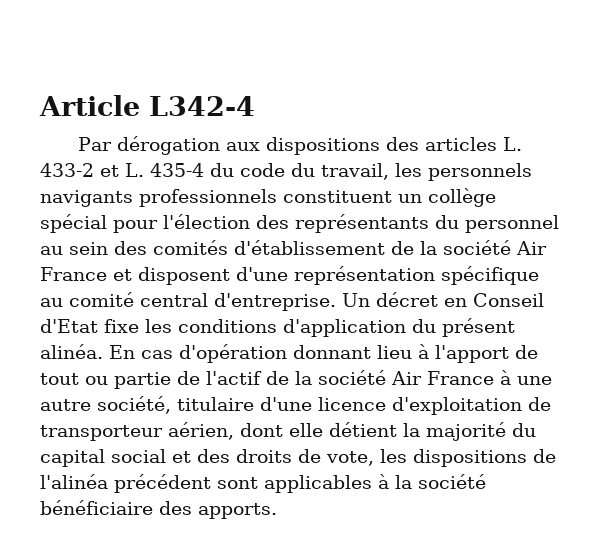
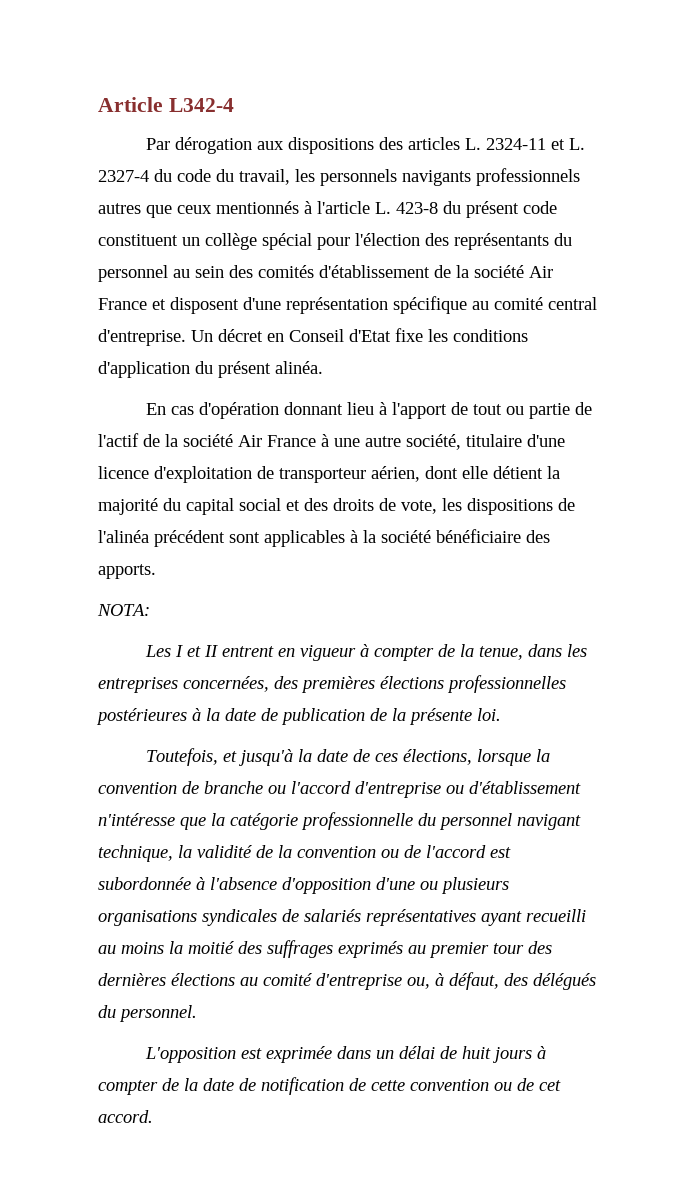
- Par dérogation aux dispositions des articles L. 433-2 et L. 435-4 du code du travail, les personnels navigants professionnels constituent un collège spécial pour l'élection des représentants du personnel au sein des comités d'établissement de la société Air France et disposent d'une représentation spécifique au comité central d'entreprise.
+ Par dérogation aux dispositions des articles L. 2324-11 et L. 2327-4 du code du travail, les personnels navigants professionnels autres que ceux mentionnés à l'article L. 423-8 du présent code constituent un collège spécial pour l'élection des représentants du personnel au sein des comités d'établissement de la société Air France et disposent d'une représentation spécifique au comité central d'entreprise.
- Un décret en Conseil d'Etat fixe les conditions d'application du présent alinéa. En cas d'opération donnant lieu à l'apport de tout ou partie de l'actif de la société Air France à une autre société, titulaire d'une licence d'exploitation de transporteur aérien, dont elle détient la majorité du capital social et des droits de vote, les dispositions de l'alinéa précédent sont applicables à la société bénéficiaire des apports.
+ Un décret en Conseil d'Etat fixe les conditions d'application du présent alinéa.
+ En cas d'opération donnant lieu à l'apport de tout ou partie de l'actif de la société Air France à une autre société, titulaire d'une licence d'exploitation de transporteur aérien, dont elle détient la majorité du capital social et des droits de vote, les dispositions de l'alinéa précédent sont applicables à la société bénéficiaire des apports.
+ NOTA:
+ Les I et II entrent en vigueur à compter de la tenue, dans les entreprises concernées, des premières élections professionnelles postérieures à la date de publication de la présente loi.
+ Toutefois, et jusqu'à la date de ces élections, lorsque la convention de branche ou l'accord d'entreprise ou d'établissement n'intéresse que la catégorie professionnelle du personnel navigant technique, la validité de la convention ou de l'accord est subordonnée à l'absence d'opposition d'une ou plusieurs organisations syndicales de salariés représentatives ayant recueilli au moins la moitié des suffrages exprimés au premier tour des dernières élections au comité d'entreprise ou, à défaut, des délégués du personnel.
+ L'opposition est exprimée dans un délai de huit jours à compter de la date de notification de cette convention ou de cet accord.

